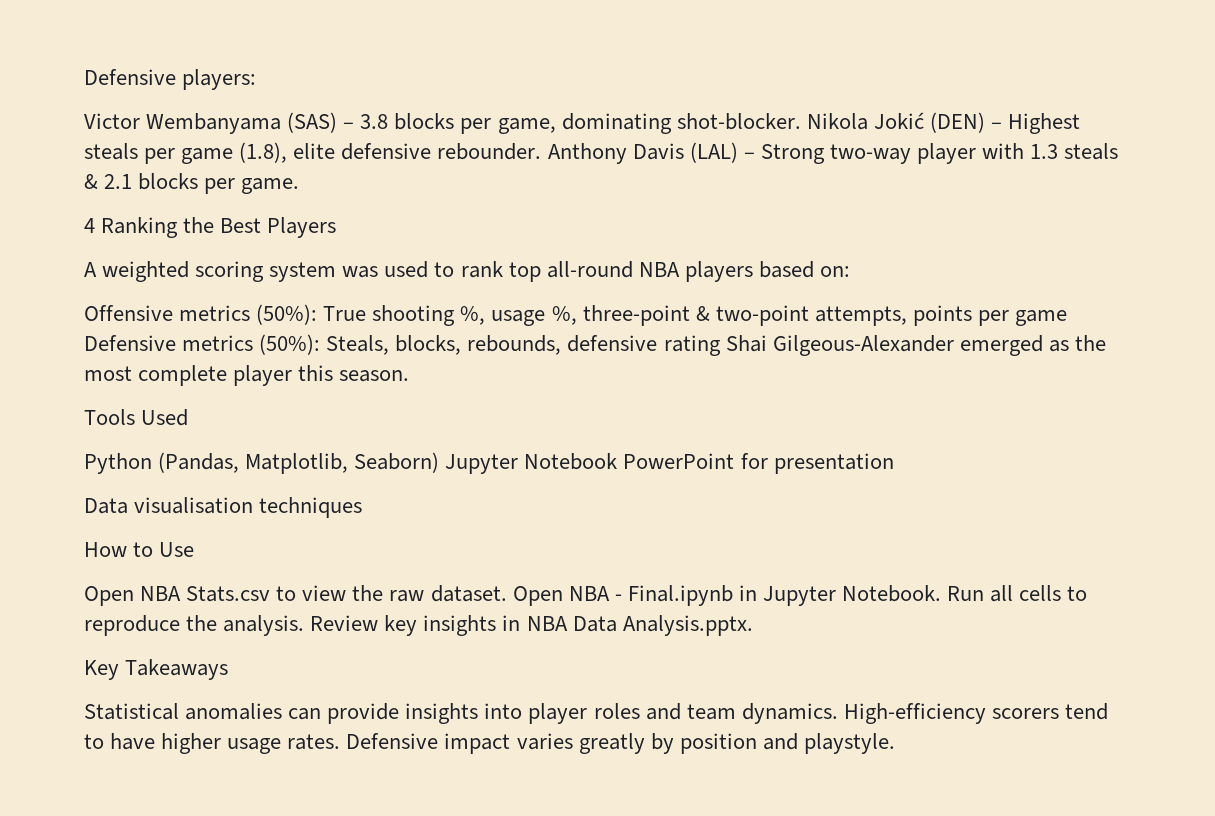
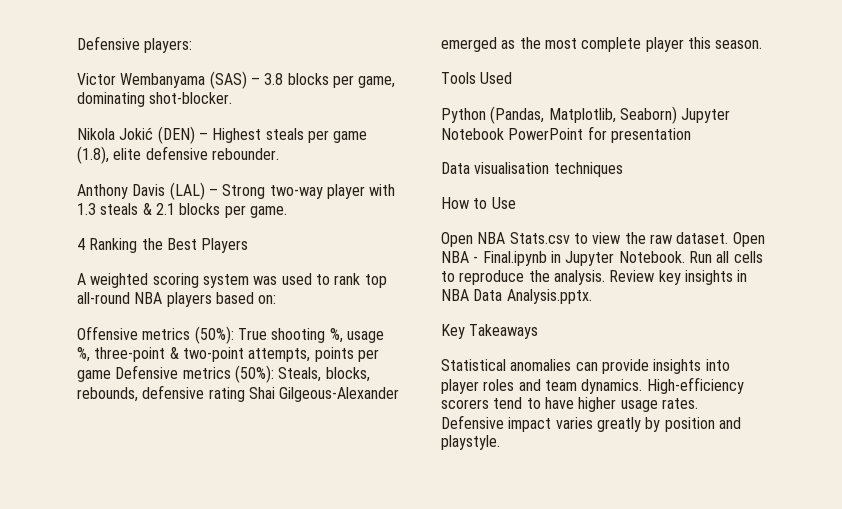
- Victor Wembanyama (SAS) – 3.8 blocks per game, dominating shot-blocker. Nikola Jokić (DEN) – Highest steals per game (1.8), elite defensive rebounder. Anthony Davis (LAL) – Strong two-way player with 1.3 steals & 2.1 blocks per game.
+ Victor Wembanyama (SAS) – 3.8 blocks per game, dominating shot-blocker.
+ Nikola Jokić (DEN) – Highest steals per game (1.8), elite defensive rebounder.
+ Anthony Davis (LAL) – Strong two-way player with 1.3 steals & 2.1 blocks per game.

